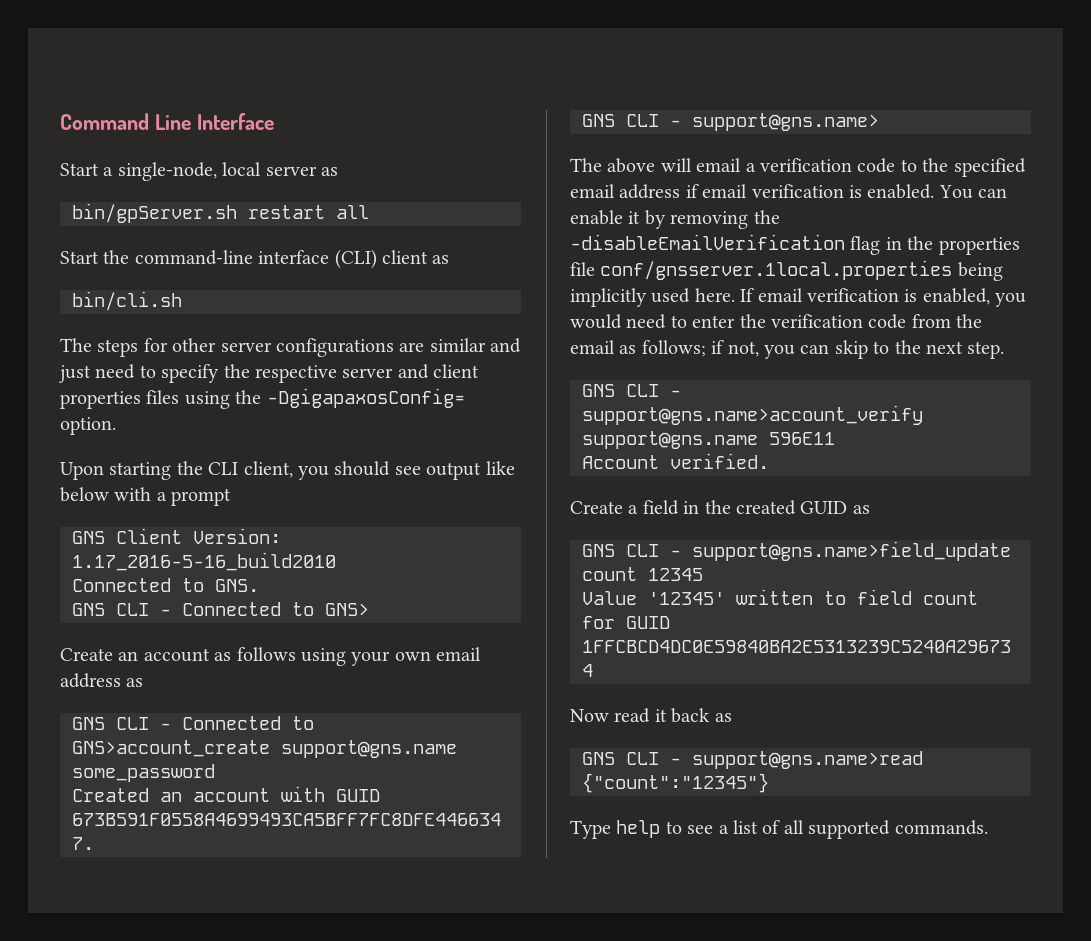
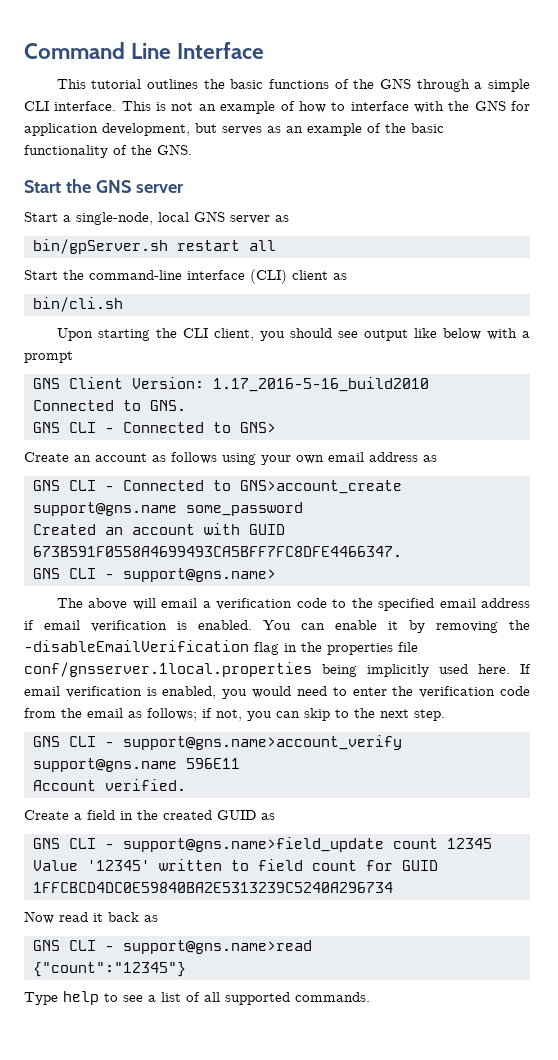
+ This tutorial outlines the basic functions of the GNS through a simple CLI interface. This is not an example of how to interface with the GNS for application development, but serves as an example of the basic functionality of the GNS.
+ Start the GNS server
- Start a single-node, local server as
+ Start a single-node, local GNS server as
- The steps for other server configurations are similar and just need to specify the respective server and client properties files using the -DgigapaxosConfig= option.

